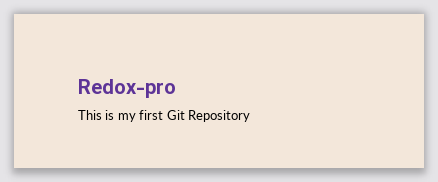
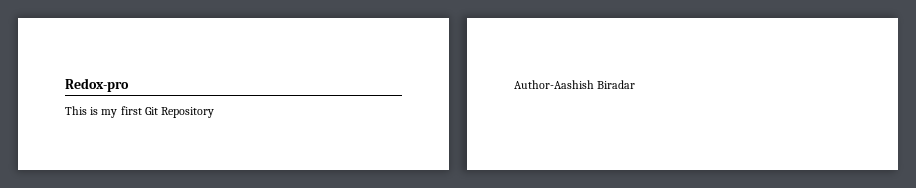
+ Author-Aashish Biradar

